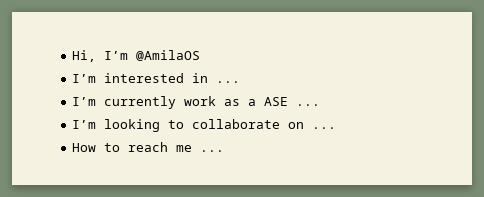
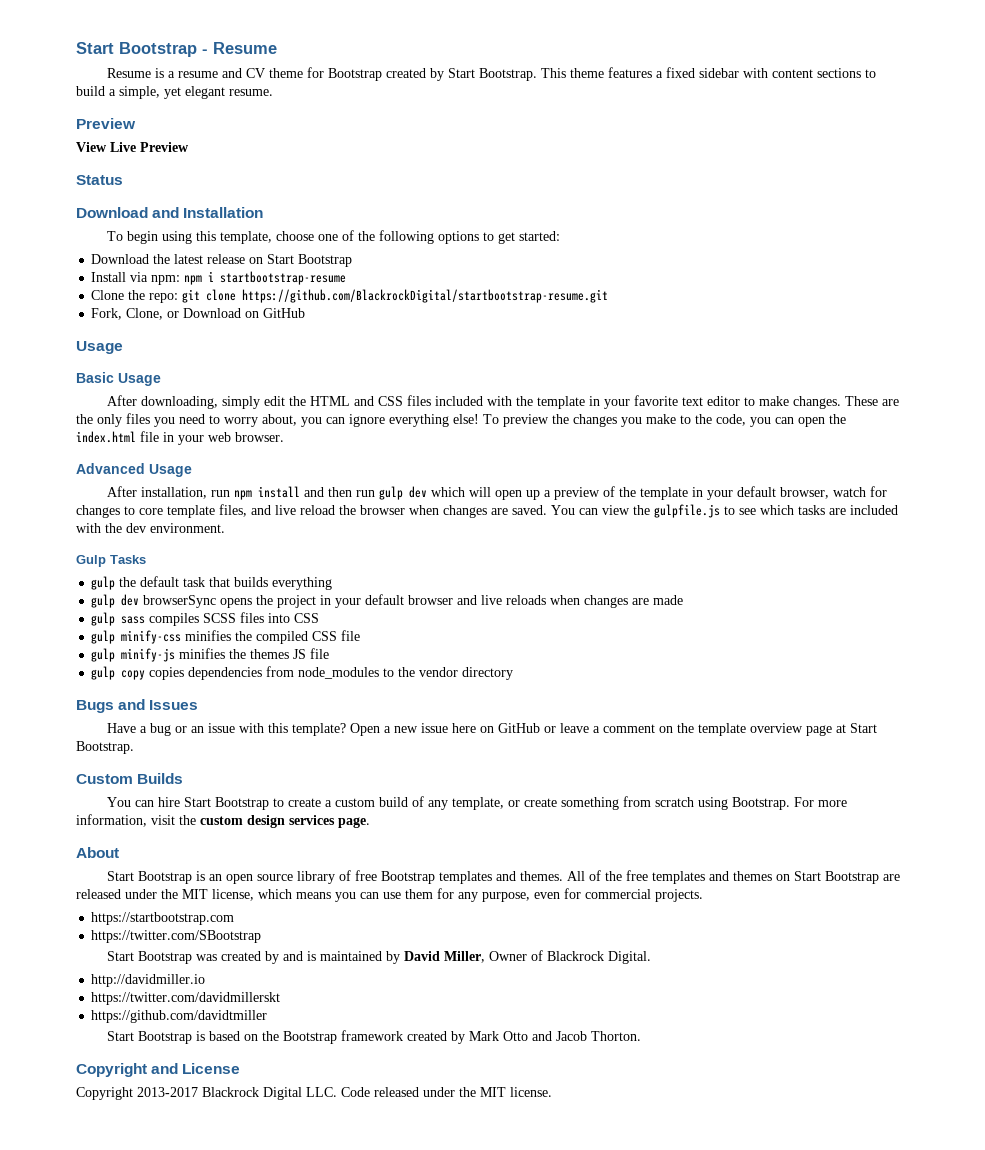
- Hi, I’m @AmilaOS
- I’m interested in ...
- I’m currently work as a ASE ...
- I’m looking to collaborate on ...
- How to reach me ...
+ Start Bootstrap - Resume
+ Resume is a resume and CV theme for Bootstrap created by Start Bootstrap. This theme features a fixed sidebar with content sections to build a simple, yet elegant resume.
+ Preview
+ View Live Preview
+ Status
+ Download and Installation
+ To begin using this template, choose one of the following options to get started:
+ Download the latest release on Start Bootstrap
+ Install via npm: npm i startbootstrap-resume
+ Clone the repo: git clone https://github.com/BlackrockDigital/startbootstrap-resume.git
+ Fork, Clone, or Download on GitHub
+ Usage
+ Basic Usage
+ After downloading, simply edit the HTML and CSS files included with the template in your favorite text editor to make changes. These are the only files you need to worry about, you can ignore everything else! To preview the changes you make to the code, you can open the index.html file in your web browser.
+ Advanced Usage
+ After installation, run npm install and then run gulp dev which will open up a preview of the template in your default browser, watch for changes to core template files, and live reload the browser when changes are saved. You can view the gulpfile.js to see which tasks are included with the dev environment.
+ Gulp Tasks
+ gulp the default task that builds everything
+ gulp dev browserSync opens the project in your default browser and live reloads when changes are made
+ gulp sass compiles SCSS files into CSS
+ gulp minify-css minifies the compiled CSS file
+ gulp minify-js minifies the themes JS file
+ gulp copy copies dependencies from node_modules to the vendor directory
+ Bugs and Issues
+ Have a bug or an issue with this template? Open a new issue here on GitHub or leave a comment on the template overview page at Start Bootstrap.
+ Custom Builds
+ You can hire Start Bootstrap to create a custom build of any template, or create something from scratch using Bootstrap. For more information, visit the custom design services page.
+ About
+ Start Bootstrap is an open source library of free Bootstrap templates and themes. All of the free templates and themes on Start Bootstrap are released under the MIT license, which means you can use them for any purpose, even for commercial projects.
+ https://startbootstrap.com
+ https://twitter.com/SBootstrap
+ Start Bootstrap was created by and is maintained by David Miller, Owner of Blackrock Digital.
+ http://davidmiller.io
+ https://twitter.com/davidmillerskt
+ https://github.com/davidtmiller
+ Start Bootstrap is based on the Bootstrap framework created by Mark Otto and Jacob Thorton.
+ Copyright and License
+ Copyright 2013-2017 Blackrock Digital LLC. Code released under the MIT license.

